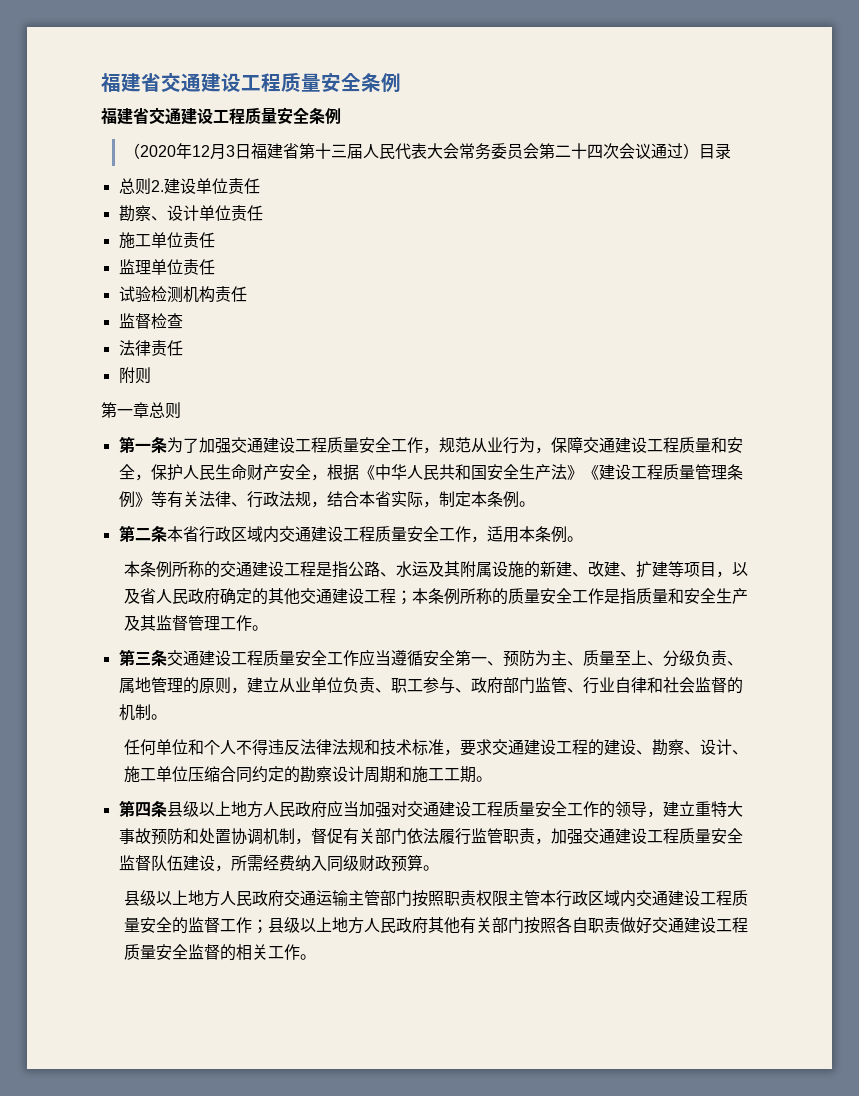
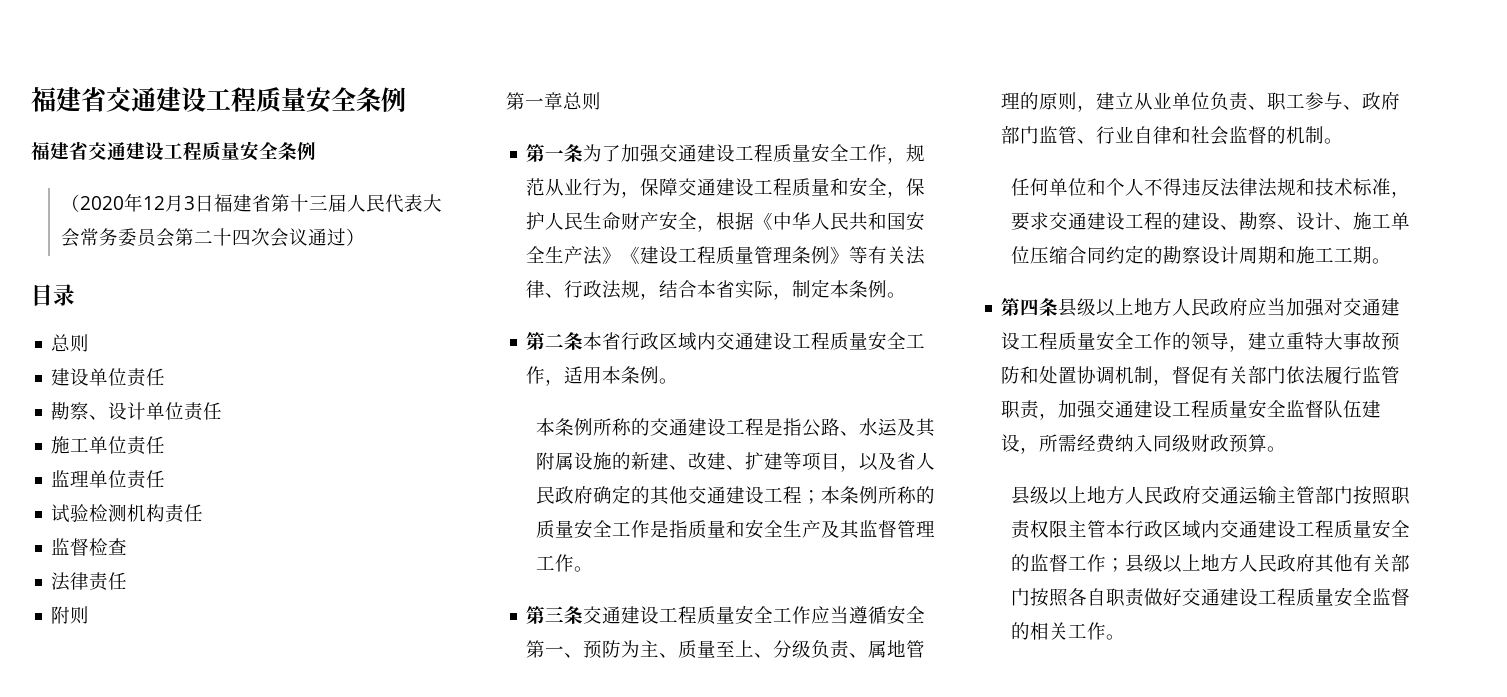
- （2020年12月3日福建省第十三届人民代表大会常务委员会第二十四次会议通过）目录
- 总则2.建设单位责任
+ （2020年12月3日福建省第十三届人民代表大会常务委员会第二十四次会议通过）
+ 目录
+ 总则
+ 建设单位责任

